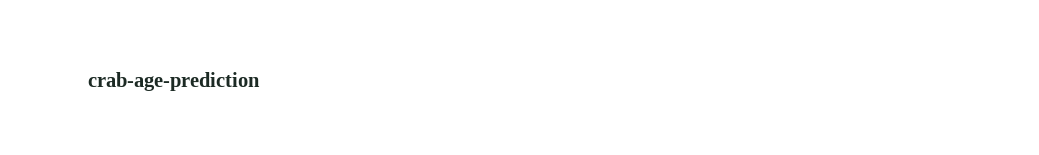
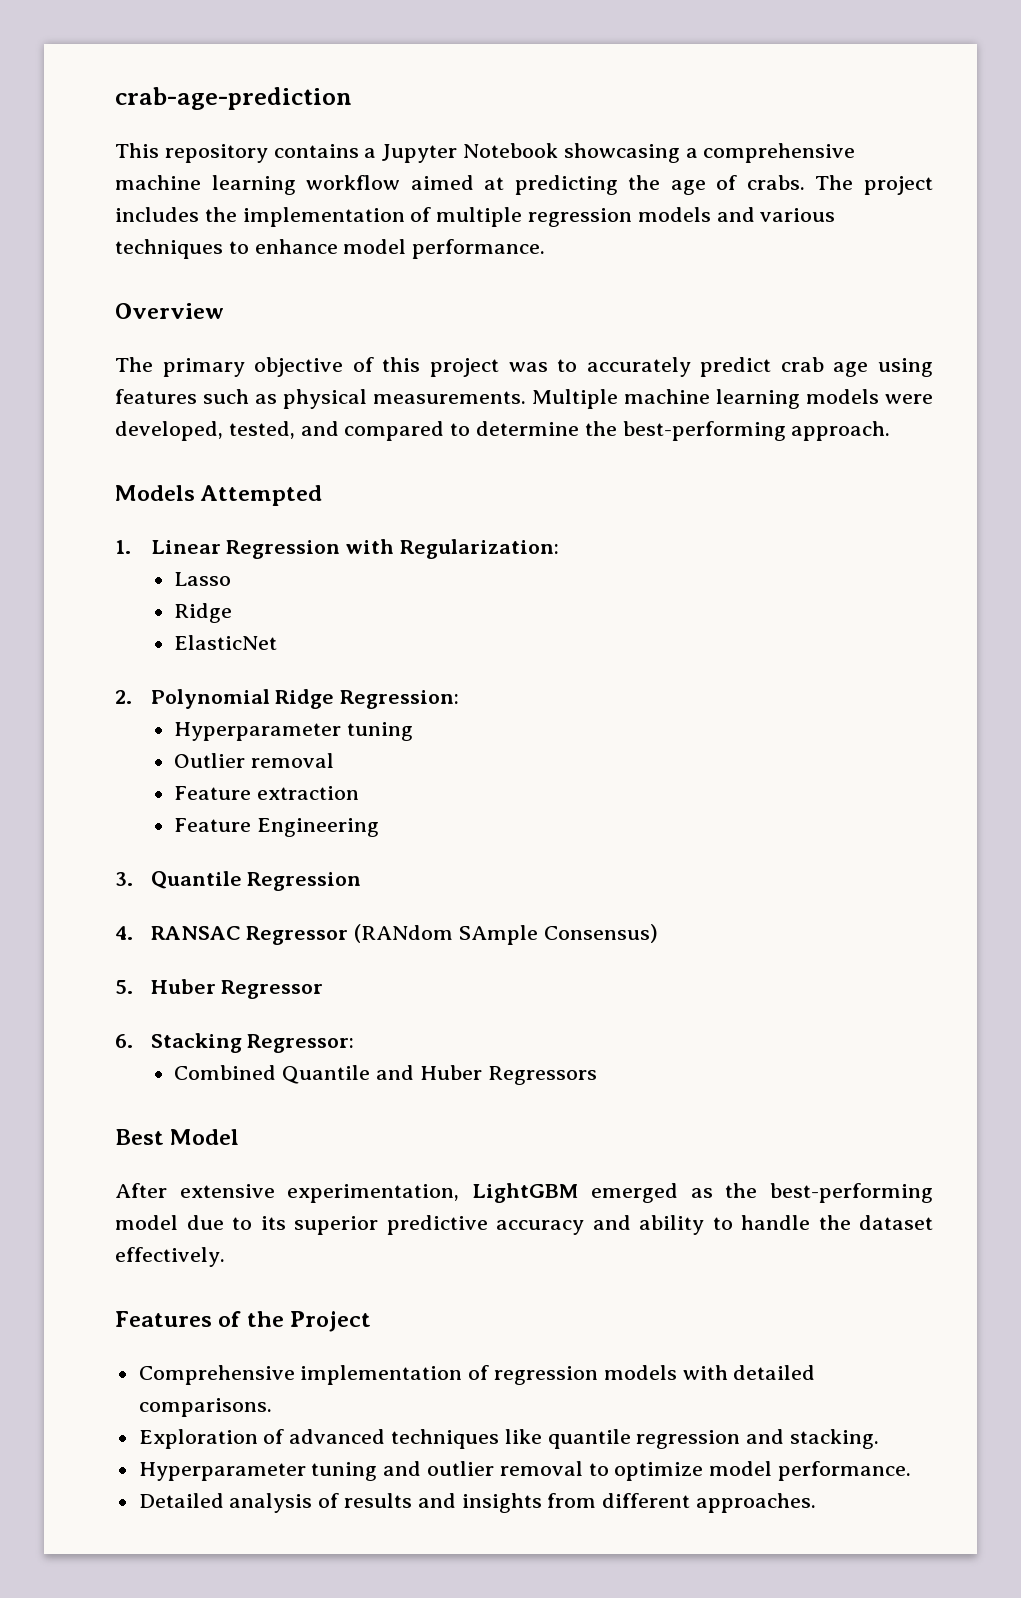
+ This repository contains a Jupyter Notebook showcasing a comprehensive machine learning workflow aimed at predicting the age of crabs. The project includes the implementation of multiple regression models and various techniques to enhance model performance.
+ Overview
+ The primary objective of this project was to accurately predict crab age using features such as physical measurements. Multiple machine learning models were developed, tested, and compared to determine the best-performing approach.
+ Models Attempted
+ 1. Linear Regression with Regularization:
+ Lasso
+ Ridge
+ ElasticNet
+ 2. Polynomial Ridge Regression:
+ Hyperparameter tuning
+ Outlier removal
+ Feature extraction
+ Feature Engineering
+ 3. Quantile Regression
+ 4. RANSAC Regressor (RANdom SAmple Consensus)
+ 5. Huber Regressor
+ 6. Stacking Regressor:
+ Combined Quantile and Huber Regressors
+ Best Model
+ After extensive experimentation, LightGBM emerged as the best-performing model due to its superior predictive accuracy and ability to handle the dataset effectively.
+ Features of the Project
+ Comprehensive implementation of regression models with detailed comparisons.
+ Exploration of advanced techniques like quantile regression and stacking.
+ Hyperparameter tuning and outlier removal to optimize model performance.
+ Detailed analysis of results and insights from different approaches.

